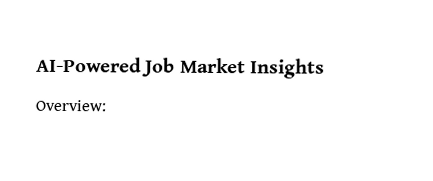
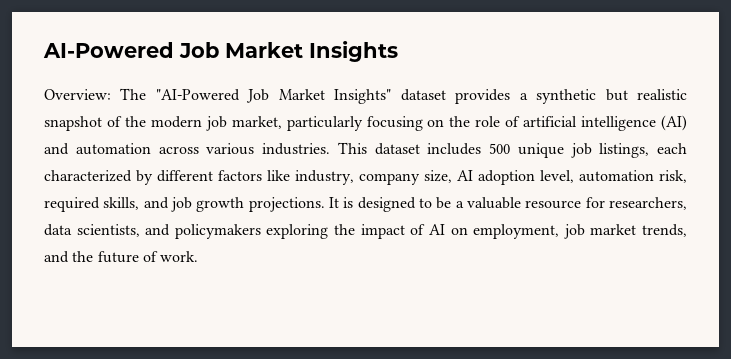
- Overview:
+ Overview: The "AI-Powered Job Market Insights" dataset provides a synthetic but realistic snapshot of the modern job market, particularly focusing on the role of artificial intelligence (AI) and automation across various industries. This dataset includes 500 unique job listings, each characterized by different factors like industry, company size, AI adoption level, automation risk, required skills, and job growth projections. It is designed to be a valuable resource for researchers, data scientists, and policymakers exploring the impact of AI on employment, job market trends, and the future of work.

